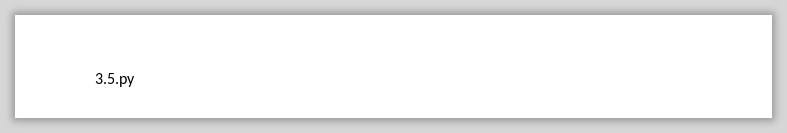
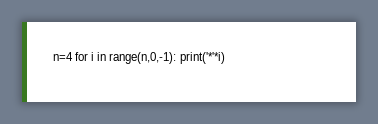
- 3.5.py
+ n=4 for i in range(n,0,-1): print('*'*i)

